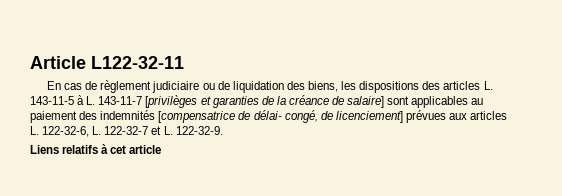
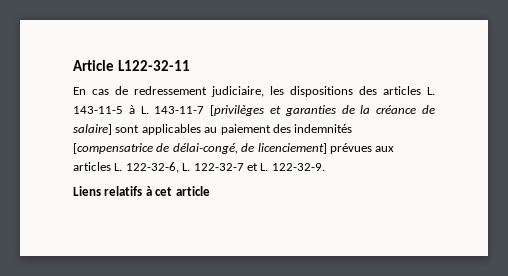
- En cas de règlement judiciaire ou de liquidation des biens, les dispositions des articles L. 143-11-5 à L. 143-11-7 [privilèges et garanties de la créance de salaire] sont applicables au paiement des indemnités [compensatrice de délai- congé, de licenciement] prévues aux articles L. 122-32-6, L. 122-32-7 et L. 122-32-9.
+ En cas de redressement judiciaire, les dispositions des articles L. 143-11-5 à L. 143-11-7 [privilèges et garanties de la créance de salaire] sont applicables au paiement des indemnités [compensatrice de délai-congé, de licenciement] prévues aux articles L. 122-32-6, L. 122-32-7 et L. 122-32-9.

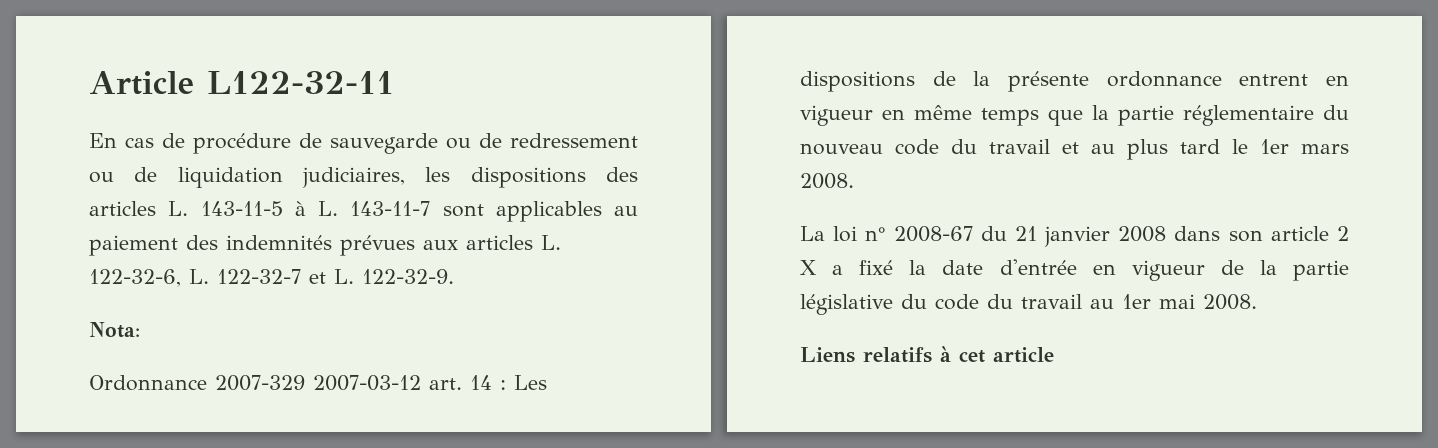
- En cas de redressement judiciaire, les dispositions des articles L. 143-11-5 à L. 143-11-7 [privilèges et garanties de la créance de salaire] sont applicables au paiement des indemnités [compensatrice de délai-congé, de licenciement] prévues aux articles L. 122-32-6, L. 122-32-7 et L. 122-32-9.
+ En cas de procédure de sauvegarde ou de redressement ou de liquidation judiciaires, les dispositions des articles L. 143-11-5 à L. 143-11-7 sont applicables au paiement des indemnités prévues aux articles L. 122-32-6, L. 122-32-7 et L. 122-32-9.
+ Nota:
+ Ordonnance 2007-329 2007-03-12 art. 14 : Les dispositions de la présente ordonnance entrent en vigueur en même temps que la partie réglementaire du nouveau code du travail et au plus tard le 1er mars 2008.
+ La loi n° 2008-67 du 21 janvier 2008 dans son article 2 X a fixé la date d'entrée en vigueur de la partie législative du code du travail au 1er mai 2008.

